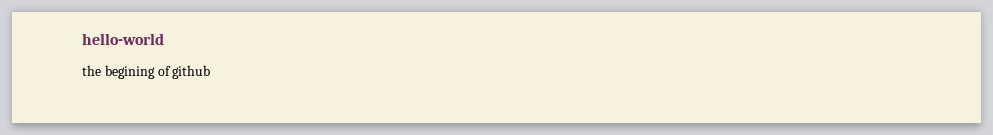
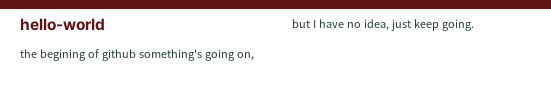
- the begining of github
+ the begining of github something's going on, but I have no idea, just keep going.

